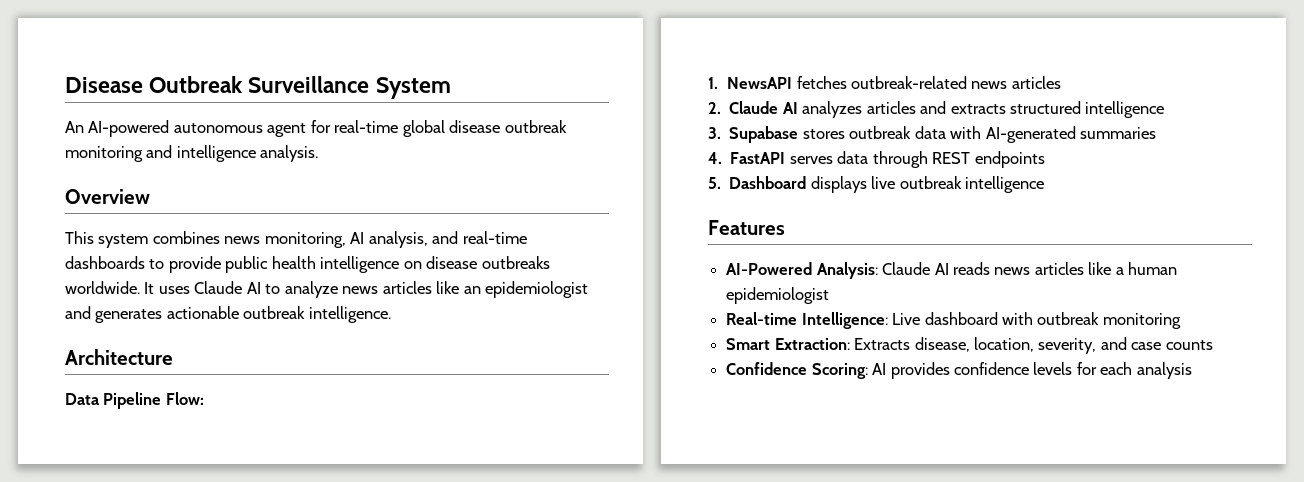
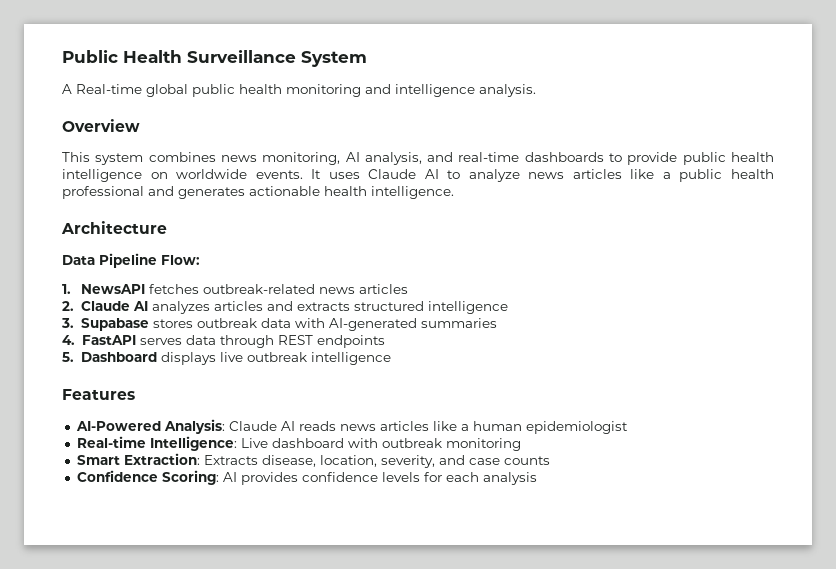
- Disease Outbreak Surveillance System
+ Public Health Surveillance System
- An AI-powered autonomous agent for real-time global disease outbreak monitoring and intelligence analysis.
+ A Real-time global public health monitoring and intelligence analysis.
- This system combines news monitoring, AI analysis, and real-time dashboards to provide public health intelligence on disease outbreaks worldwide.
+ This system combines news monitoring, AI analysis, and real-time dashboards to provide public health intelligence on worldwide events.
- It uses Claude AI to analyze news articles like an epidemiologist and generates actionable outbreak intelligence.
+ It uses Claude AI to analyze news articles like a public health professional and generates actionable health intelligence.

